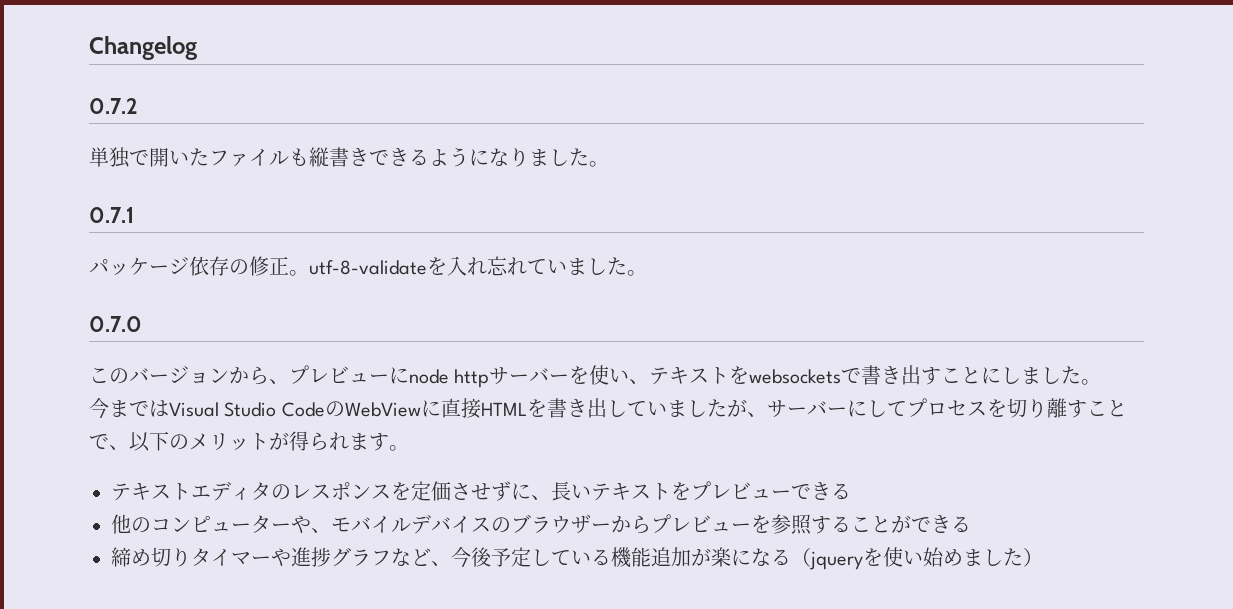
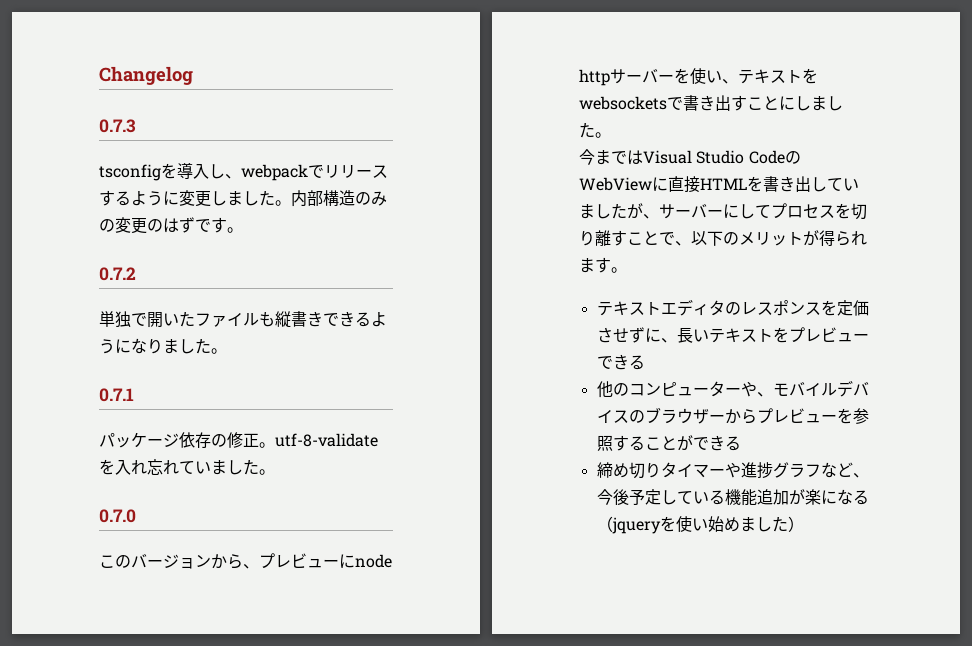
+ 0.7.3
+ tsconfigを導入し、webpackでリリースするように変更しました。内部構造のみの変更のはずです。

